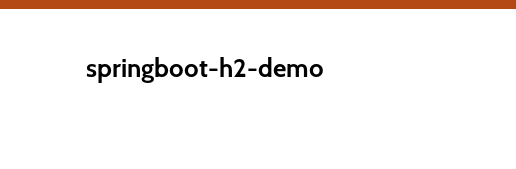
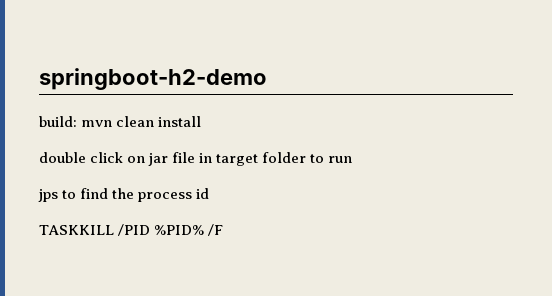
+ build: mvn clean install
+ double click on jar file in target folder to run
+ jps to find the process id
+ TASKKILL /PID %PID% /F

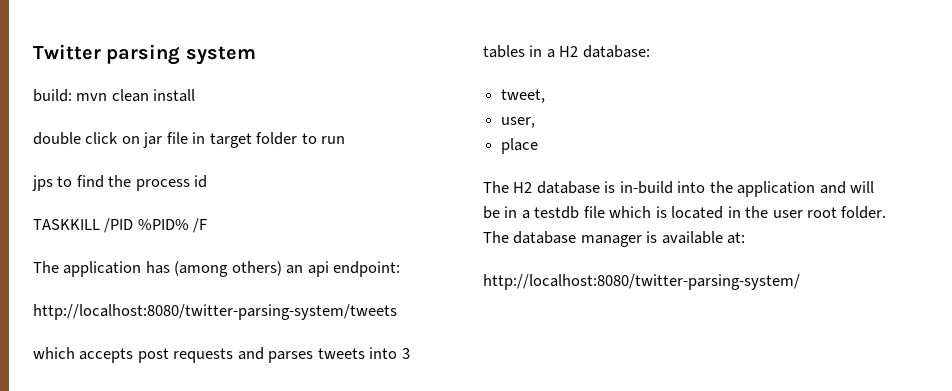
- springboot-h2-demo
+ Twitter parsing system
+ The application has (among others) an api endpoint:
+ http://localhost:8080/twitter-parsing-system/tweets
+ which accepts post requests and parses tweets into 3 tables in a H2 database:
+ tweet,
+ user,
+ place
+ The H2 database is in-build into the application and will be in a testdb file which is located in the user root folder. The database manager is available at:
+ http://localhost:8080/twitter-parsing-system/

